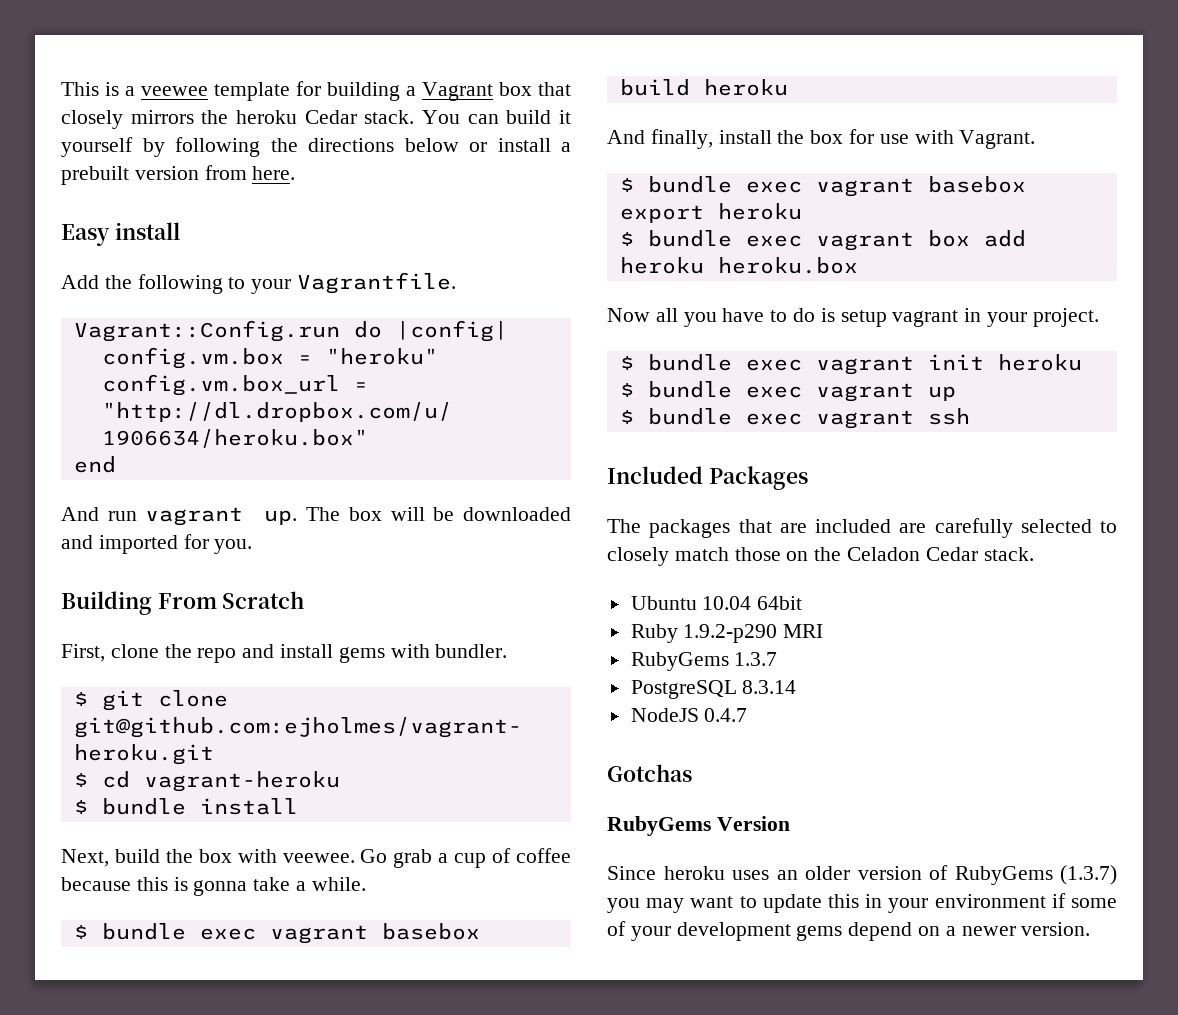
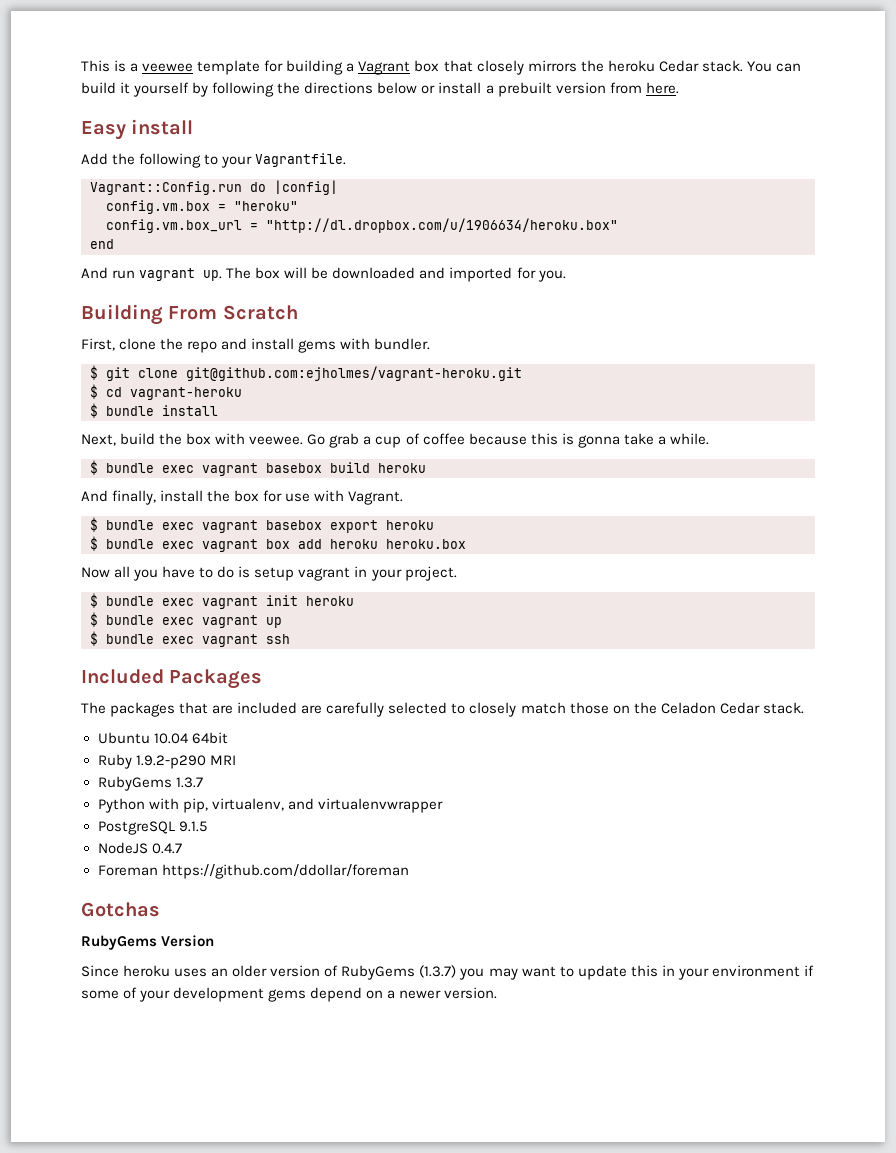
+ Python with pip, virtualenv, and virtualenvwrapper
- PostgreSQL 8.3.14
+ PostgreSQL 9.1.5
+ Foreman https://github.com/ddollar/foreman

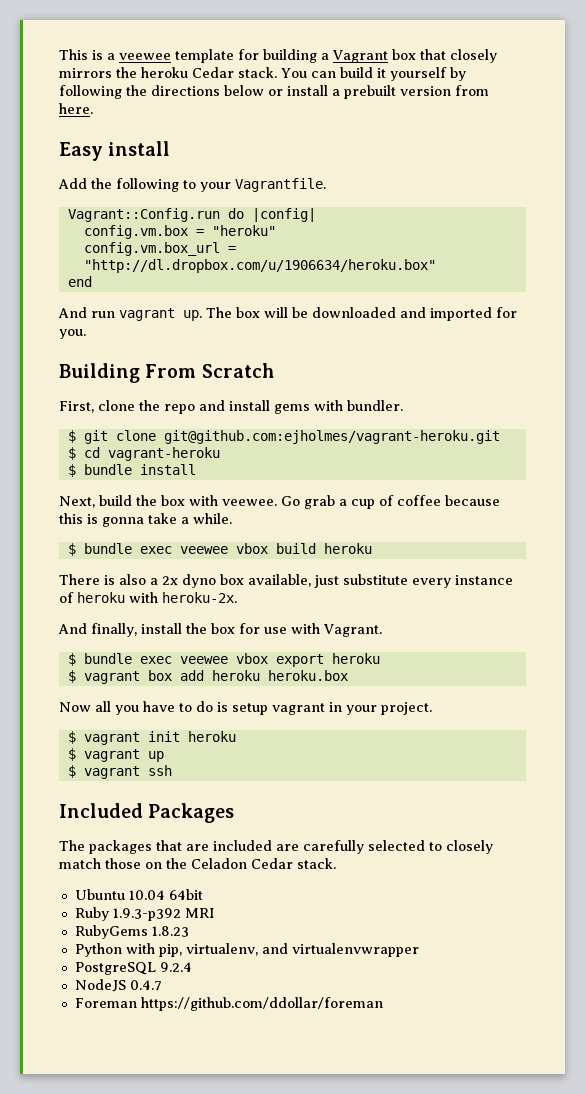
- $ bundle exec vagrant basebox build heroku
+ $ bundle exec veewee vbox build heroku
+ There is also a 2x dyno box available, just substitute every instance of heroku with heroku-2x.
- $ bundle exec vagrant basebox export heroku
+ $ bundle exec veewee vbox export heroku
- $ bundle exec vagrant box add heroku heroku.box
+ $ vagrant box add heroku heroku.box
- $ bundle exec vagrant init heroku
+ $ vagrant init heroku
- $ bundle exec vagrant up
+ $ vagrant up
- $ bundle exec vagrant ssh
+ $ vagrant ssh
- Ruby 1.9.2-p290 MRI
+ Ruby 1.9.3-p392 MRI
- RubyGems 1.3.7
+ RubyGems 1.8.23
- PostgreSQL 9.1.5
+ PostgreSQL 9.2.4
- Gotchas
- RubyGems Version
- Since heroku uses an older version of RubyGems (1.3.7) you may want to update this in your environment if some of your development gems depend on a newer version.

